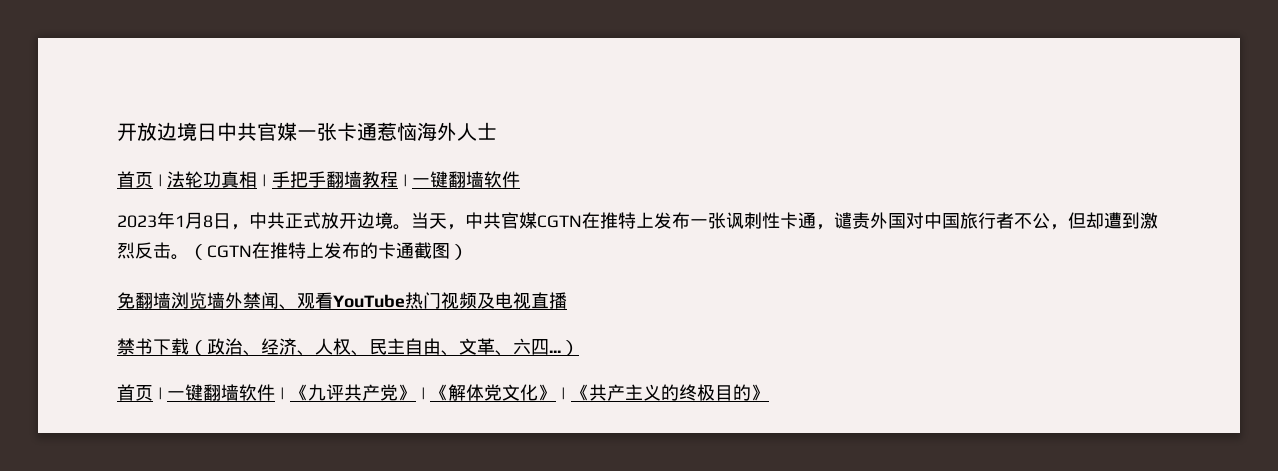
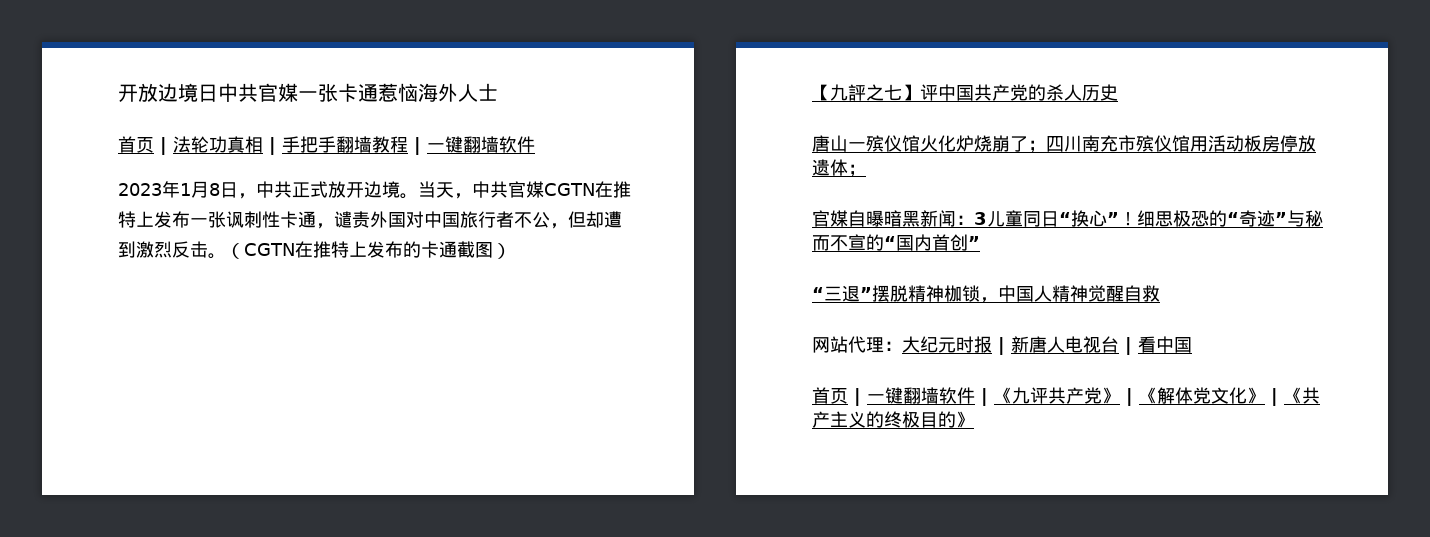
- 免翻墙浏览墙外禁闻、观看YouTube热门视频及电视直播
- 禁书下载（政治、经济、人权、民主自由、文革、六四...）
+ 【九評之七】评中国共产党的杀人历史
+ 唐山一殡仪馆火化炉烧崩了；四川南充市殡仪馆用活动板房停放遗体；
+ 官媒自曝暗黑新闻：3儿童同日“换心”！细思极恐的“奇迹”与秘而不宣的“国内首创”
+ “三退”摆脱精神枷锁，中国人精神觉醒自救
+ 网站代理：大纪元时报 | 新唐人电视台 | 看中国

